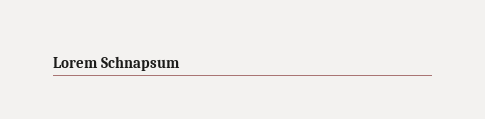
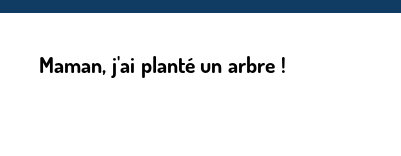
- Lorem Schnapsum
+ Maman, j'ai planté un arbre !

